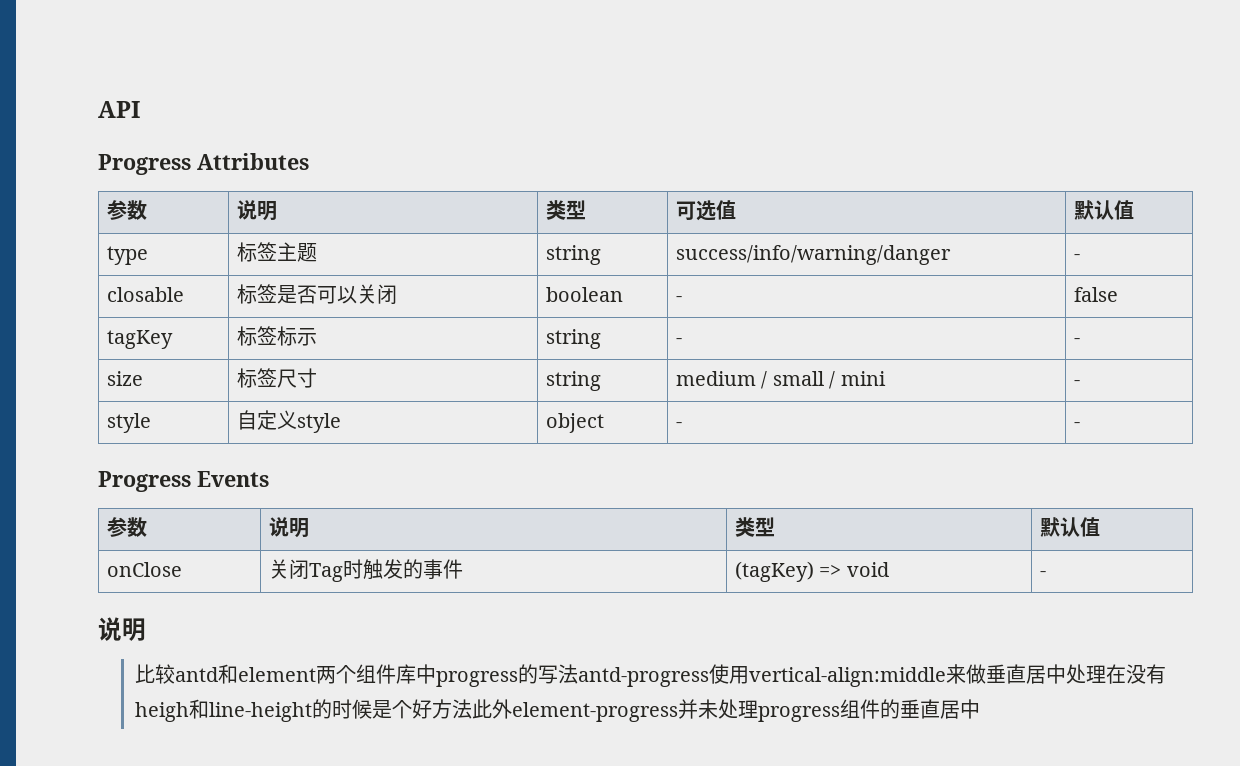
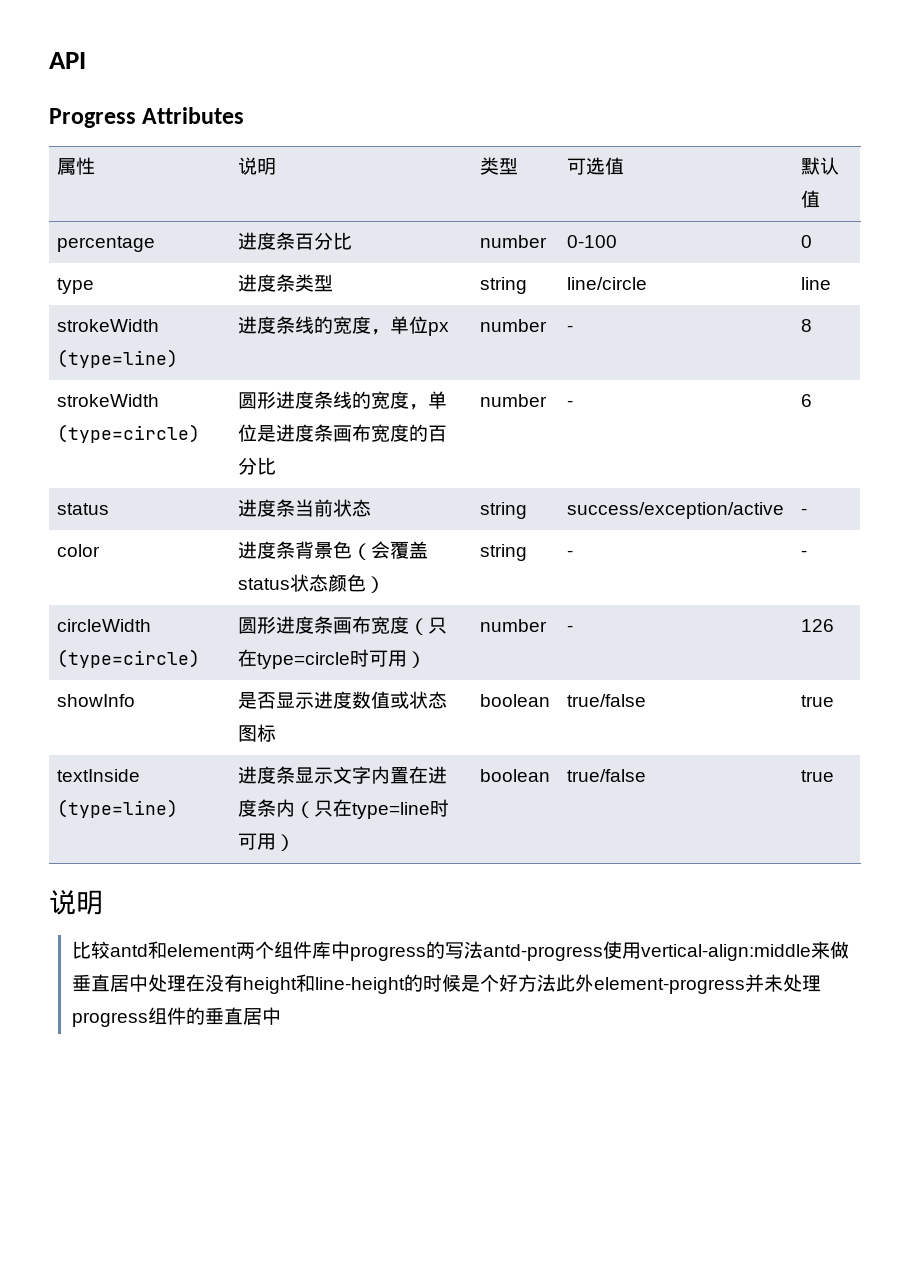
- 参数 | 说明 | 类型 | 可选值 | 默认值
+ 属性 | 说明 | 类型 | 可选值 | 默认值
+ percentage | 进度条百分比 | number | 0-100 | 0
- type | 标签主题 | string | success/info/warning/danger | -
- closable | 标签是否可以关闭 | boolean | - | false
- tagKey | 标签标示 | string | - | -
- size | 标签尺寸 | string | medium / small / mini | -
- style | 自定义style | object | - | -
- Progress Events
- 参数 | 说明 | 类型 | 默认值
- onClose | 关闭Tag时触发的事件 | (tagKey) => void | -
+ type | 进度条类型 | string | line/circle | line
+ strokeWidth (type=line) | 进度条线的宽度，单位px | number | - | 8
+ strokeWidth (type=circle) | 圆形进度条线的宽度，单位是进度条画布宽度的百分比 | number | - | 6
+ status | 进度条当前状态 | string | success/exception/active | -
+ color | 进度条背景色（会覆盖status状态颜色） | string | - | -
+ circleWidth (type=circle) | 圆形进度条画布宽度（只在type=circle时可用） | number | - | 126
+ showInfo | 是否显示进度数值或状态图标 | boolean | true/false | true
+ textInside (type=line) | 进度条显示文字内置在进度条内（只在type=line时可用） | boolean | true/false | true
- 比较antd和element两个组件库中progress的写法antd-progress使用vertical-align:middle来做垂直居中处理在没有heigh和line-height的时候是个好方法此外element-progress并未处理progress组件的垂直居中
+ 比较antd和element两个组件库中progress的写法antd-progress使用vertical-align:middle来做垂直居中处理在没有height和line-height的时候是个好方法此外element-progress并未处理progress组件的垂直居中

